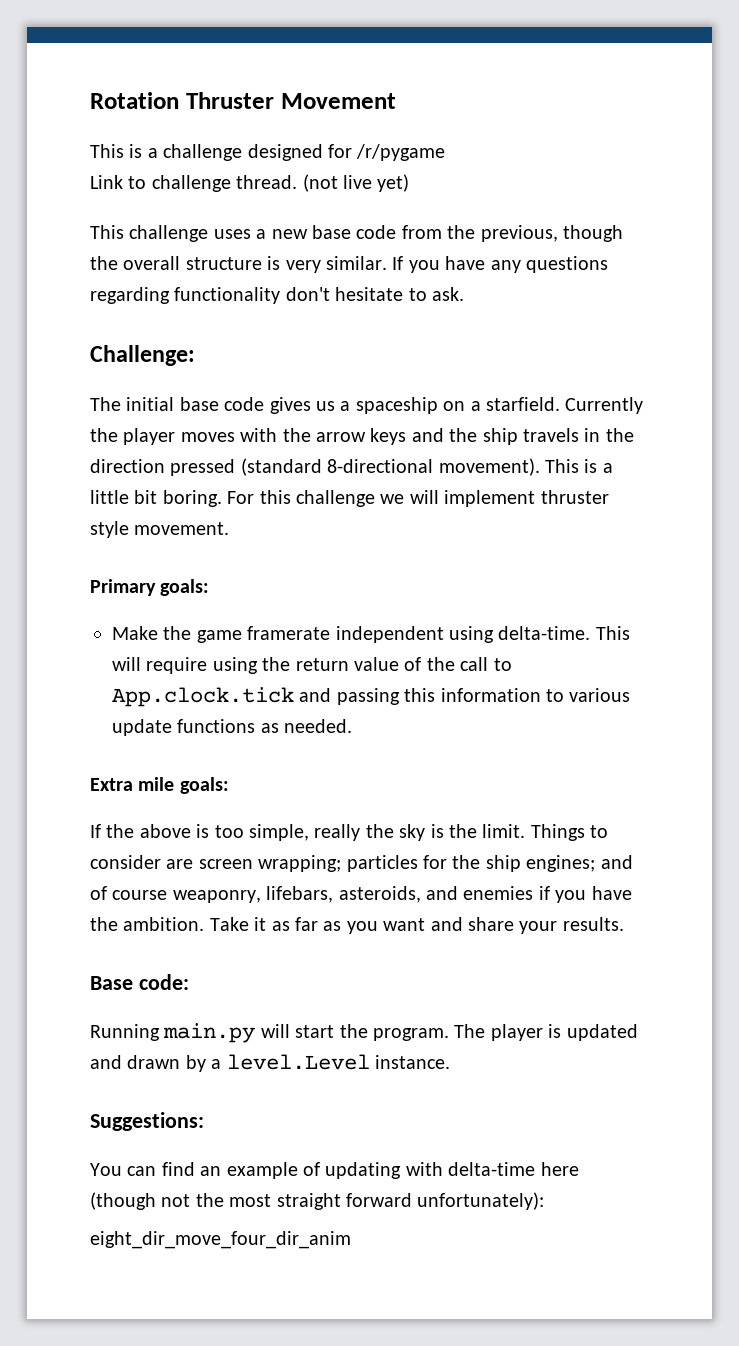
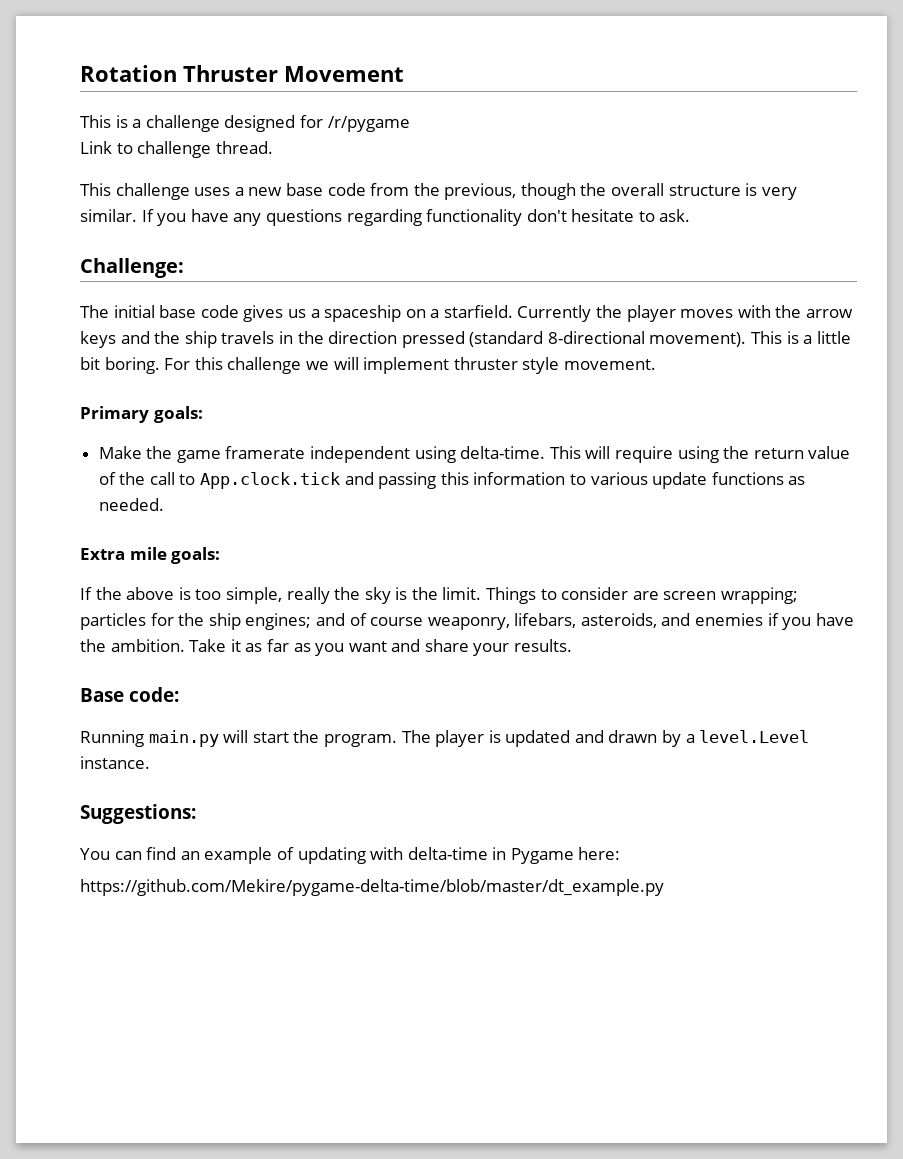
- (not live yet)
- You can find an example of updating with delta-time here (though not the most straight forward unfortunately):
- eight_dir_move_four_dir_anim
+ You can find an example of updating with delta-time in Pygame here:
+ https://github.com/Mekire/pygame-delta-time/blob/master/dt_example.py

